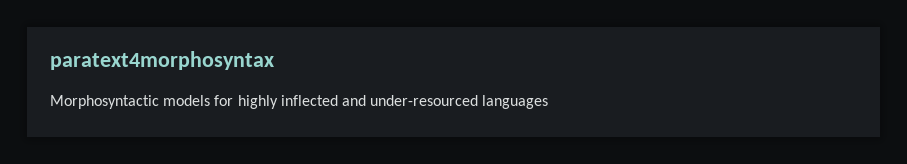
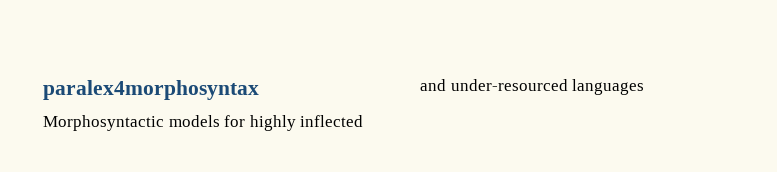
- paratext4morphosyntax
+ paralex4morphosyntax

